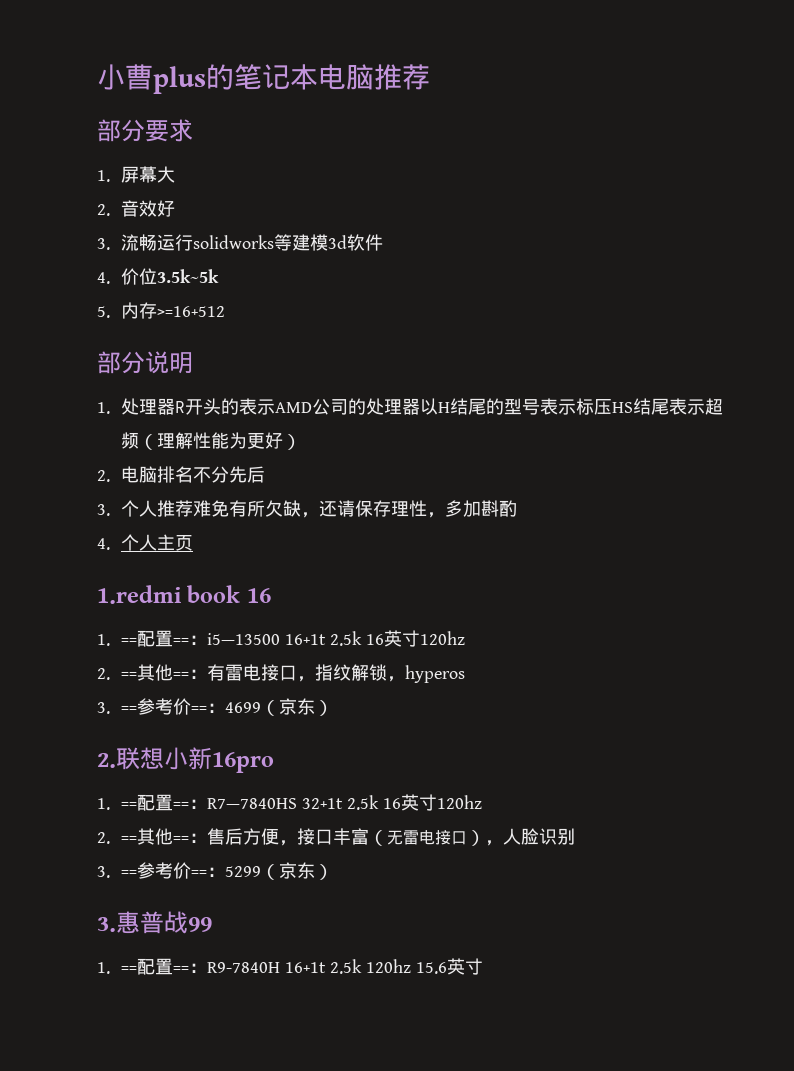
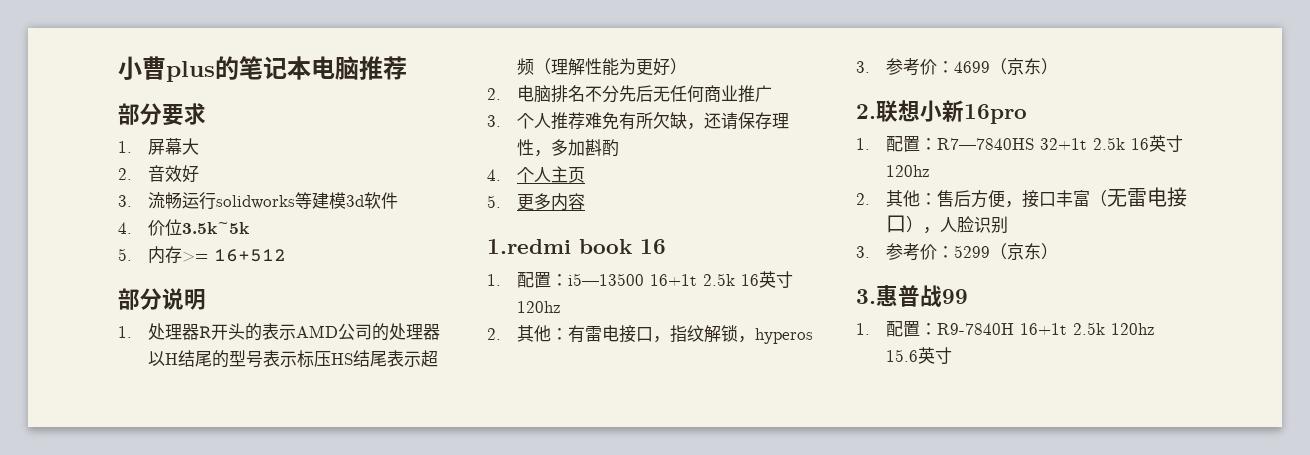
- 5.内存>=16+512
+ 5.内存>= 16+512
- 2.电脑排名不分先后
+ 2.电脑排名不分先后无任何商业推广
+ 5.更多内容
- 1. ==配置==：i5—13500 16+1t 2.5k 16英寸120hz
+ 1.配置：i5—13500 16+1t 2.5k 16英寸120hz
- 2. ==其他==：有雷电接口，指纹解锁，hyperos
+ 2.其他：有雷电接口，指纹解锁，hyperos
- 3. ==参考价==：4699（京东）
+ 3.参考价：4699（京东）
- 1. ==配置==：R7—7840HS 32+1t 2.5k 16英寸120hz
+ 1.配置：R7—7840HS 32+1t 2.5k 16英寸120hz
- 2. ==其他==：售后方便，接口丰富（无雷电接口），人脸识别
+ 2.其他：售后方便，接口丰富（无雷电接口），人脸识别
- 3. ==参考价==：5299（京东）
+ 3.参考价：5299（京东）
- 1. ==配置==：R9-7840H 16+1t 2.5k 120hz 15.6英寸
+ 1.配置：R9-7840H 16+1t 2.5k 120hz 15.6英寸

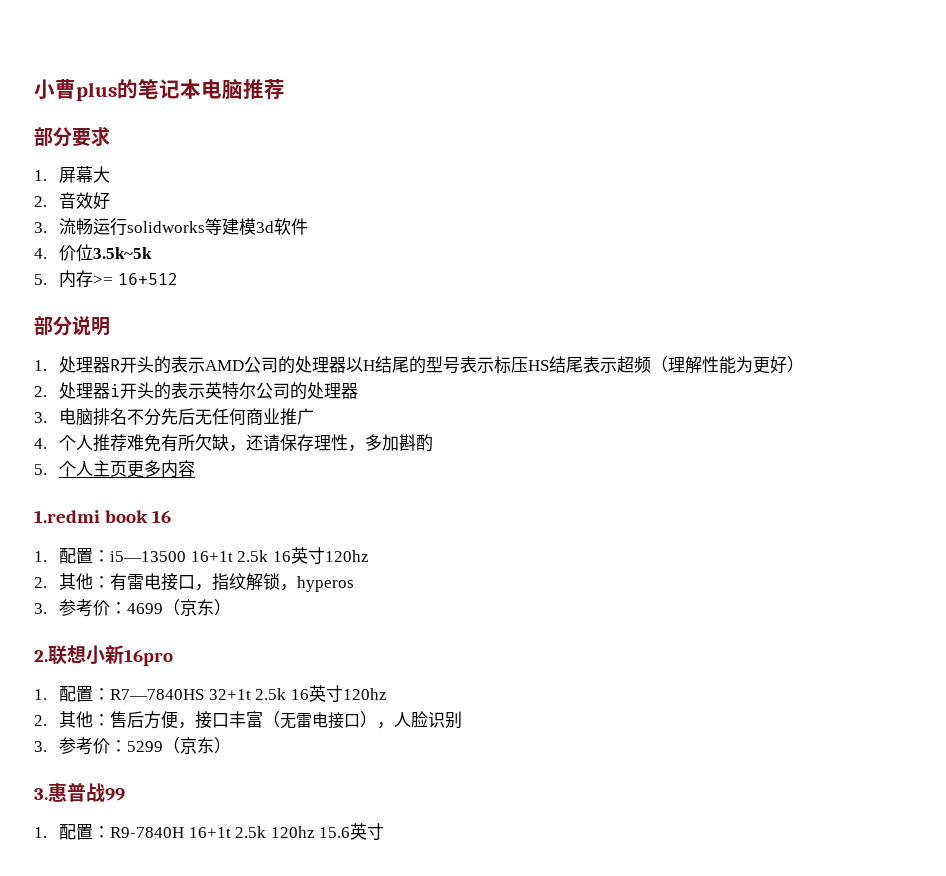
- 2.电脑排名不分先后无任何商业推广
+ 2.处理器i开头的表示英特尔公司的处理器
+ 3.电脑排名不分先后无任何商业推广
- 3.个人推荐难免有所欠缺，还请保存理性，多加斟酌
+ 4.个人推荐难免有所欠缺，还请保存理性，多加斟酌
- 4.个人主页
- 5.更多内容
+ 5.个人主页更多内容

